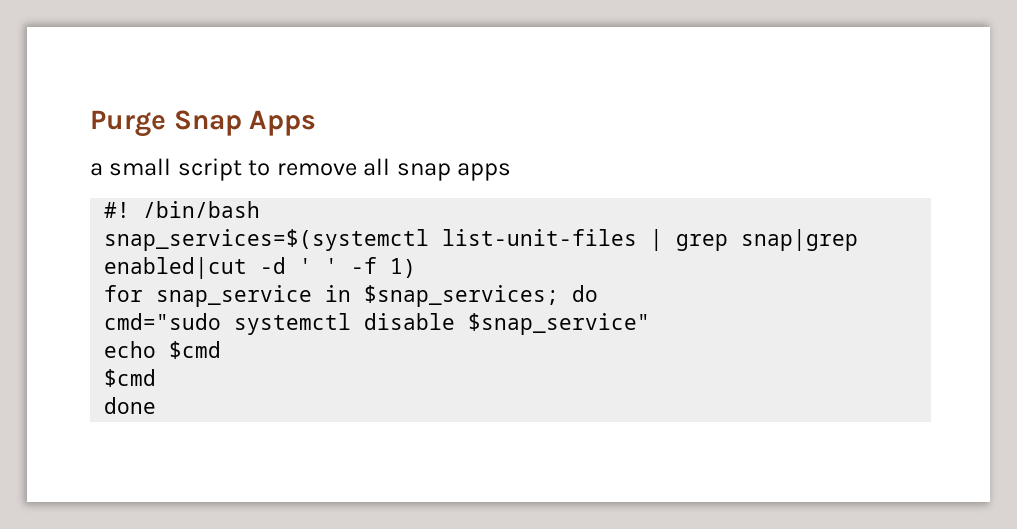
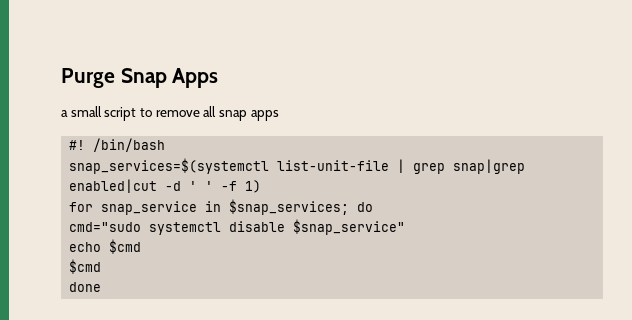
- snap_services=$(systemctl list-unit-files | grep snap|grep enabled|cut -d ' ' -f 1)
+ snap_services=$(systemctl list-unit-file | grep snap|grep enabled|cut -d ' ' -f 1)

